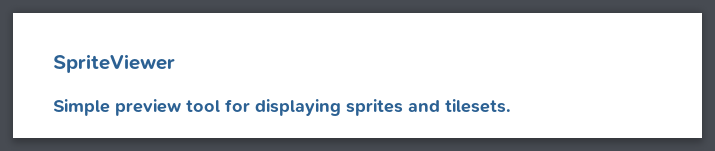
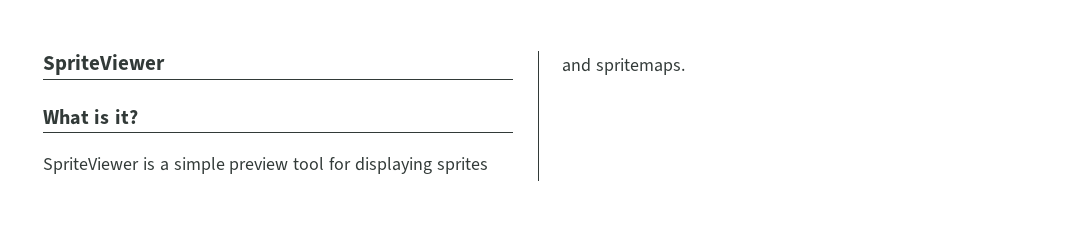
- Simple preview tool for displaying sprites and tilesets.
+ What is it?
+ SpriteViewer is a simple preview tool for displaying sprites and spritemaps.

